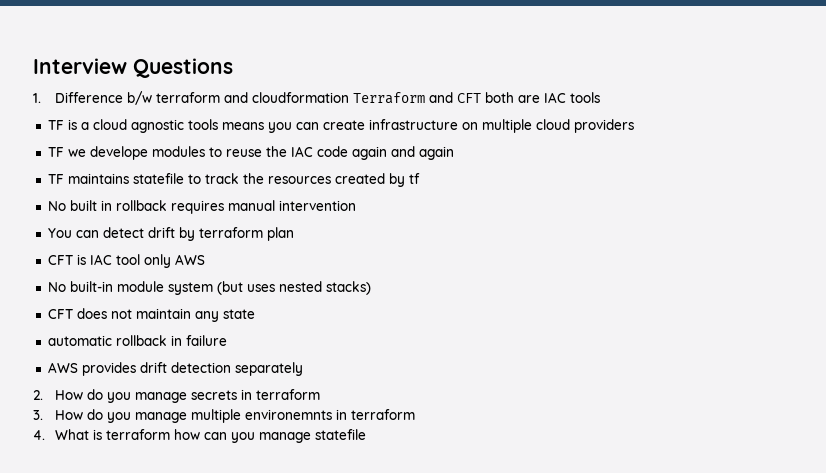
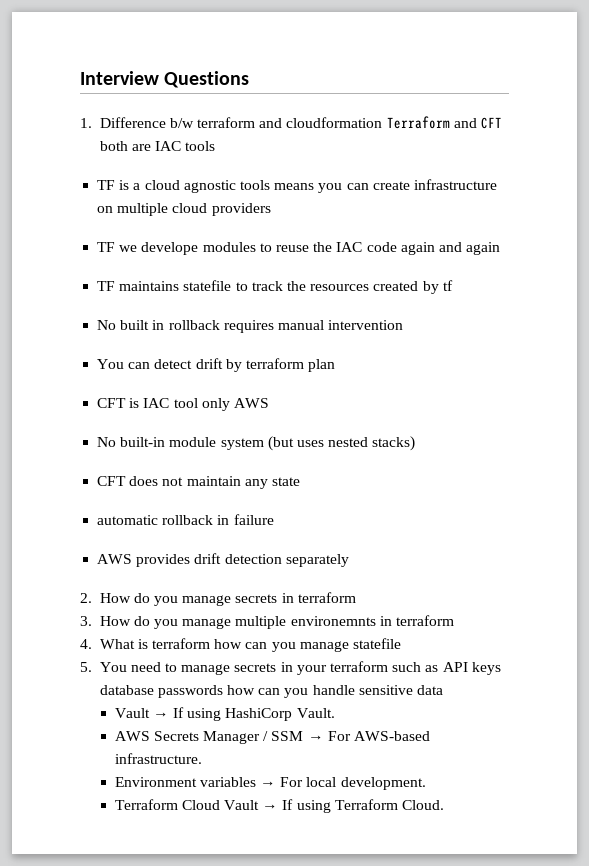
+ 5. You need to manage secrets in your terraform such as API keys database passwords how can you handle sensitive data
+ Vault → If using HashiCorp Vault.
+ AWS Secrets Manager / SSM → For AWS-based infrastructure.
+ Environment variables → For local development.
+ Terraform Cloud Vault → If using Terraform Cloud.

